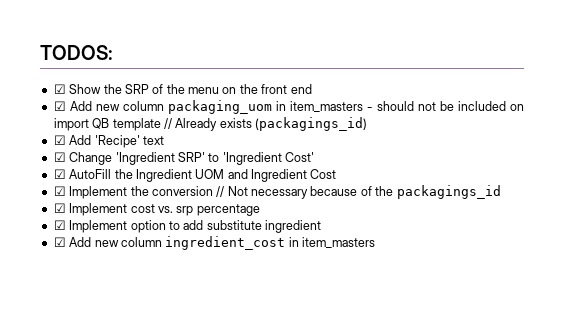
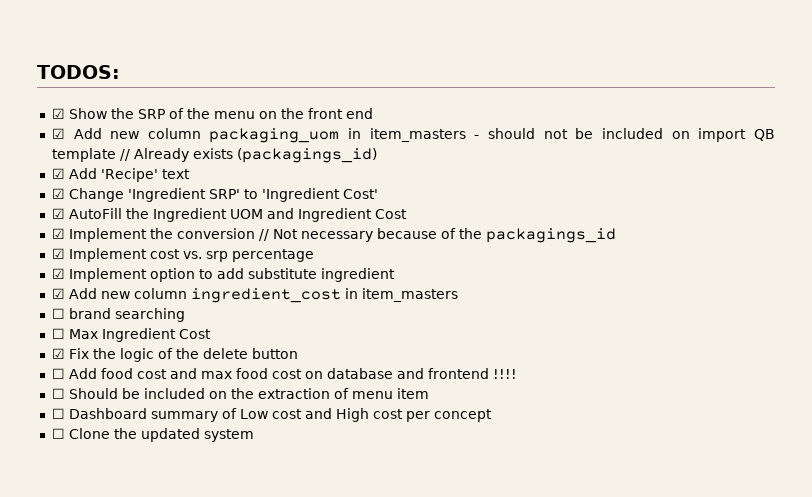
+ ☐ brand searching
+ ☐ Max Ingredient Cost
+ ☑ Fix the logic of the delete button
+ ☐ Add food cost and max food cost on database and frontend !!!!
+ ☐ Should be included on the extraction of menu item
+ ☐ Dashboard summary of Low cost and High cost per concept
+ ☐ Clone the updated system

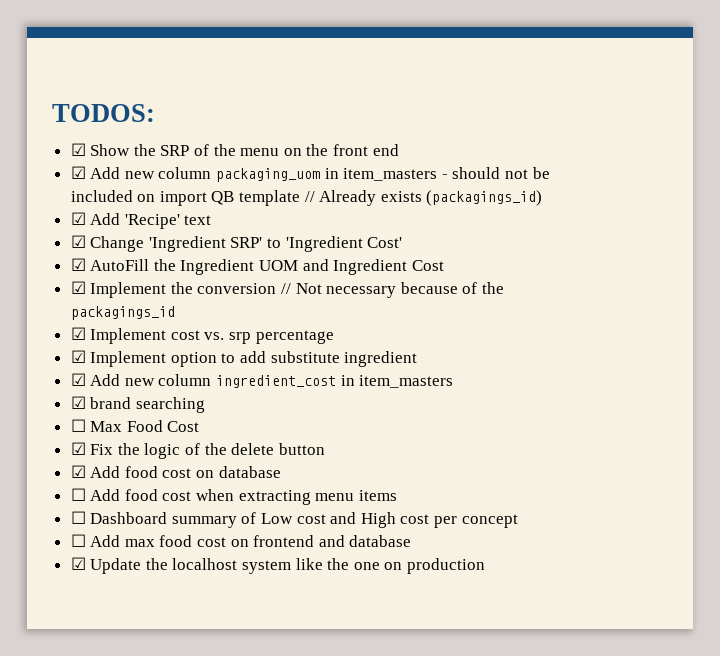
- ☐ brand searching
+ ☑ brand searching
- ☐ Max Ingredient Cost
+ ☐ Max Food Cost
- ☐ Add food cost and max food cost on database and frontend !!!!
- ☐ Should be included on the extraction of menu item
+ ☑ Add food cost on database
+ ☐ Add food cost when extracting menu items
- ☐ Clone the updated system
+ ☐ Add max food cost on frontend and database
+ ☑ Update the localhost system like the one on production

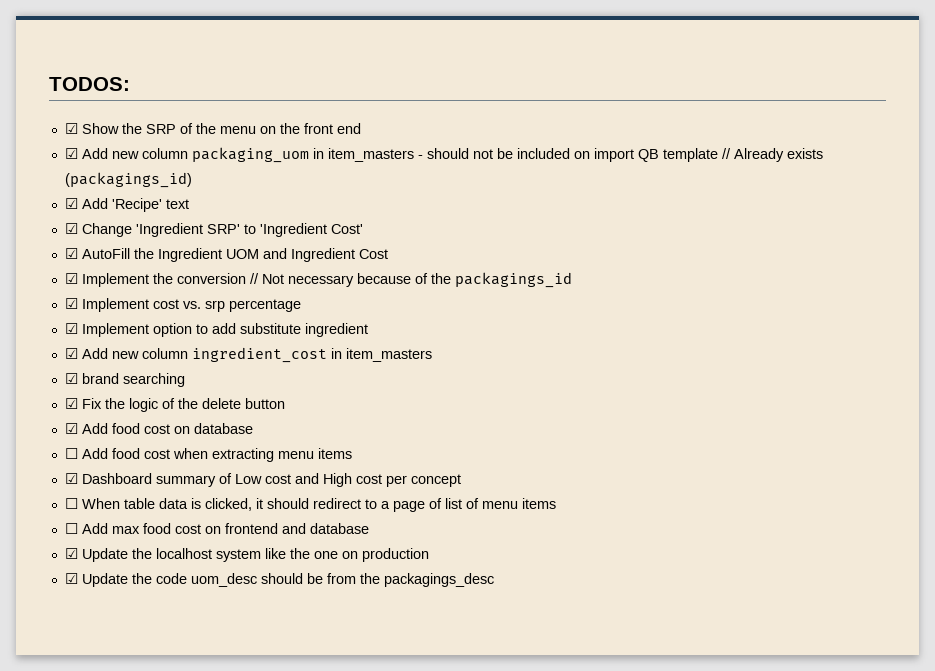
- ☐ Max Food Cost
- ☐ Dashboard summary of Low cost and High cost per concept
+ ☑ Dashboard summary of Low cost and High cost per concept
+ ☐ When table data is clicked, it should redirect to a page of list of menu items
+ ☑ Update the code uom_desc should be from the packagings_desc

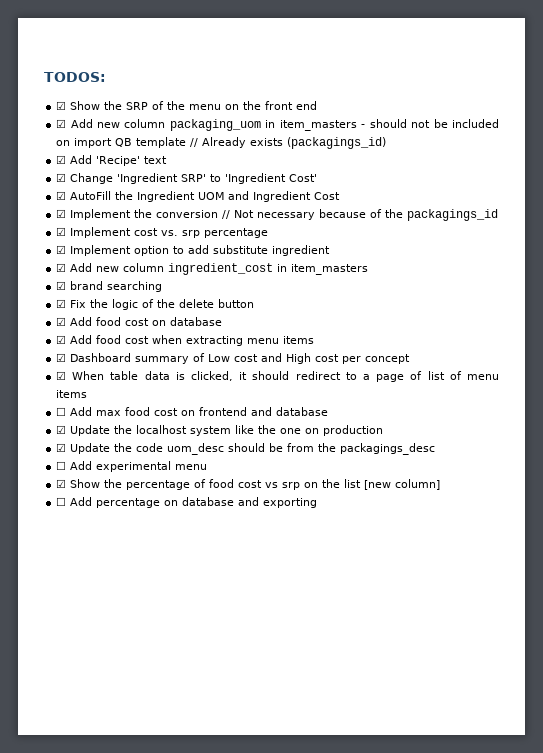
- ☐ Add food cost when extracting menu items
+ ☑ Add food cost when extracting menu items
- ☐ When table data is clicked, it should redirect to a page of list of menu items
+ ☑ When table data is clicked, it should redirect to a page of list of menu items
+ ☐ Add experimental menu
+ ☑ Show the percentage of food cost vs srp on the list [new column]
+ ☐ Add percentage on database and exporting

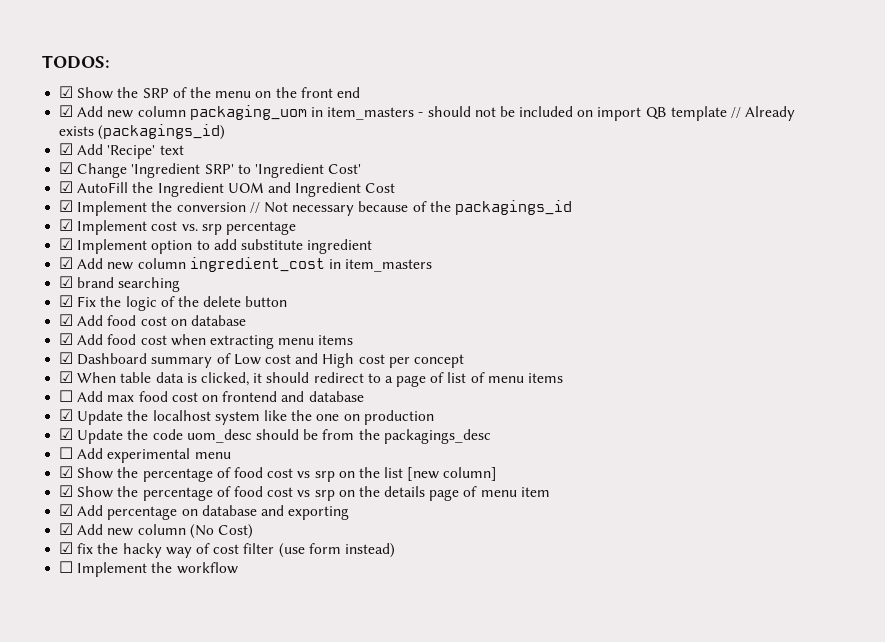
- ☐ Add percentage on database and exporting
+ ☑ Show the percentage of food cost vs srp on the details page of menu item
+ ☑ Add percentage on database and exporting
+ ☑ Add new column (No Cost)
+ ☑ fix the hacky way of cost filter (use form instead)
+ ☐ Implement the workflow

